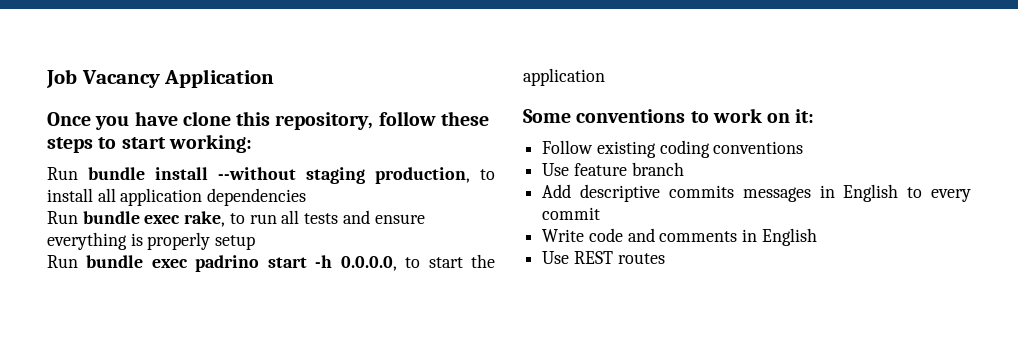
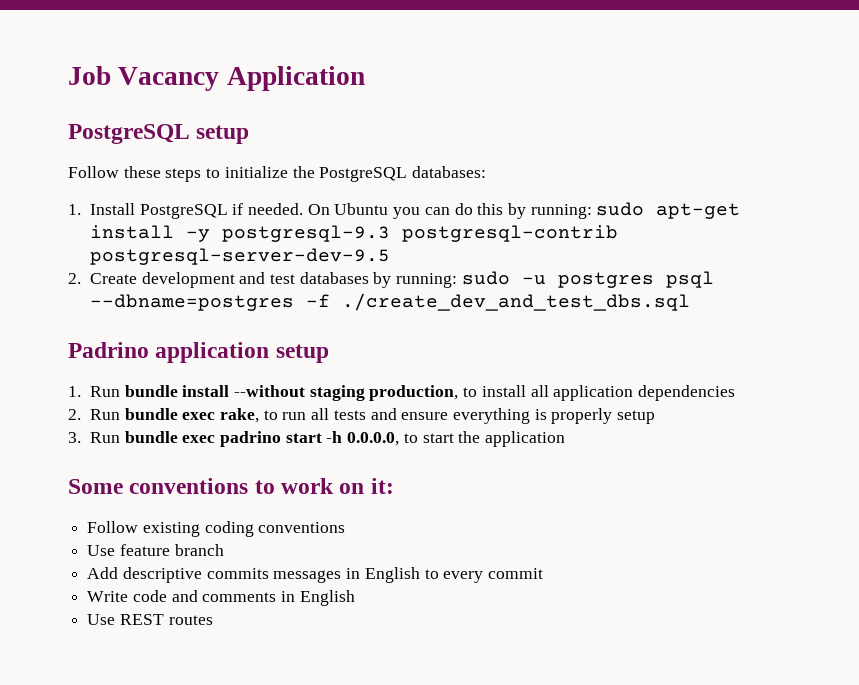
- Once you have clone this repository, follow these steps to start working:
- Run bundle install --without staging production, to install all application dependencies
+ PostgreSQL setup
+ Follow these steps to initialize the PostgreSQL databases:
+ 1. Install PostgreSQL if needed. On Ubuntu you can do this by running: sudo apt-get install -y postgresql-9.3 postgresql-contrib postgresql-server-dev-9.5
+ 2. Create development and test databases by running: sudo -u postgres psql --dbname=postgres -f ./create_dev_and_test_dbs.sql
+ Padrino application setup
+ 1. Run bundle install --without staging production, to install all application dependencies
- Run bundle exec rake, to run all tests and ensure everything is properly setup
+ 2. Run bundle exec rake, to run all tests and ensure everything is properly setup
- Run bundle exec padrino start -h 0.0.0.0, to start the application
+ 3. Run bundle exec padrino start -h 0.0.0.0, to start the application

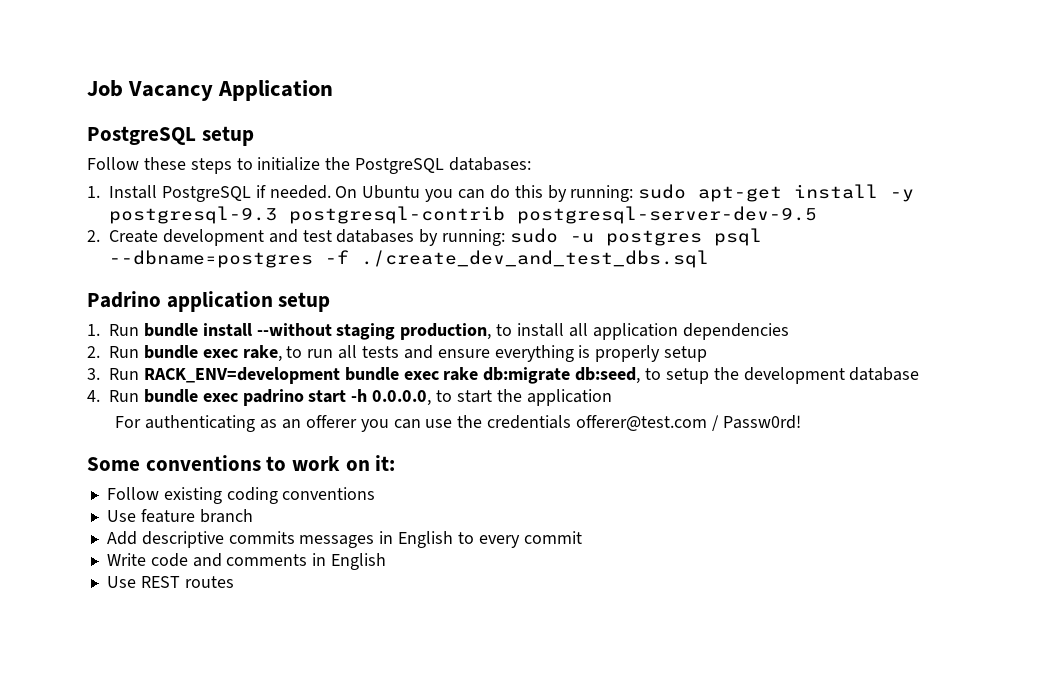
- 3. Run bundle exec padrino start -h 0.0.0.0, to start the application
+ 3. Run RACK_ENV=development bundle exec rake db:migrate db:seed, to setup the development database
+ 4. Run bundle exec padrino start -h 0.0.0.0, to start the application
+ For authenticating as an offerer you can use the credentials offerer@test.com / Passw0rd!

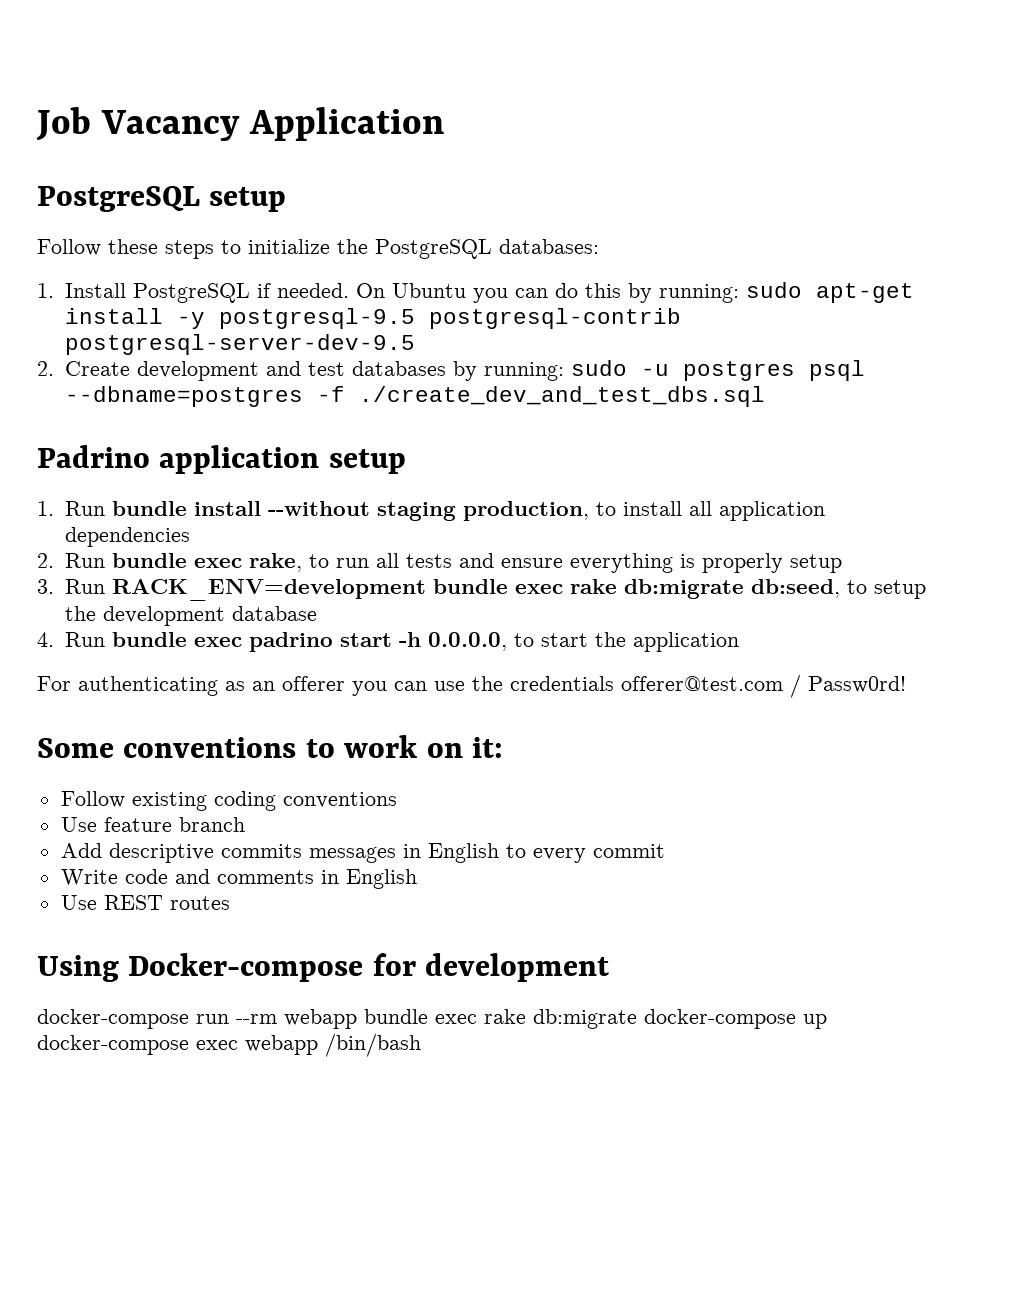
- On Ubuntu you can do this by running: sudo apt-get install -y postgresql-9.3 postgresql-contrib postgresql-server-dev-9.5
+ On Ubuntu you can do this by running: sudo apt-get install -y postgresql-9.5 postgresql-contrib postgresql-server-dev-9.5
+ Using Docker-compose for development
+ docker-compose run --rm webapp bundle exec rake db:migrate docker-compose up docker-compose exec webapp /bin/bash

